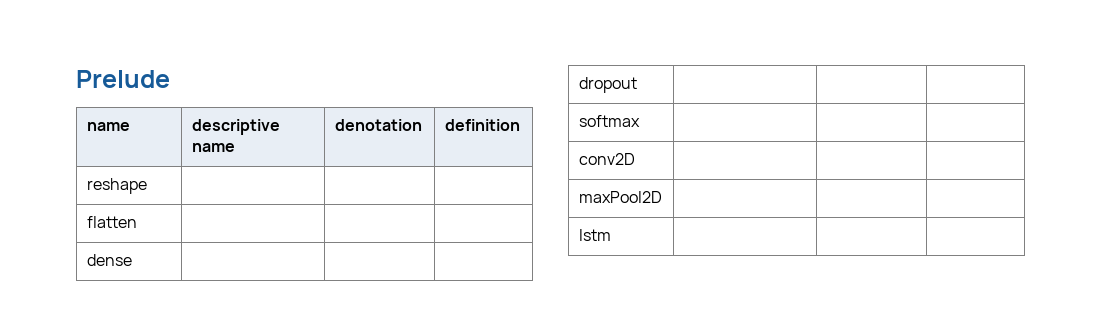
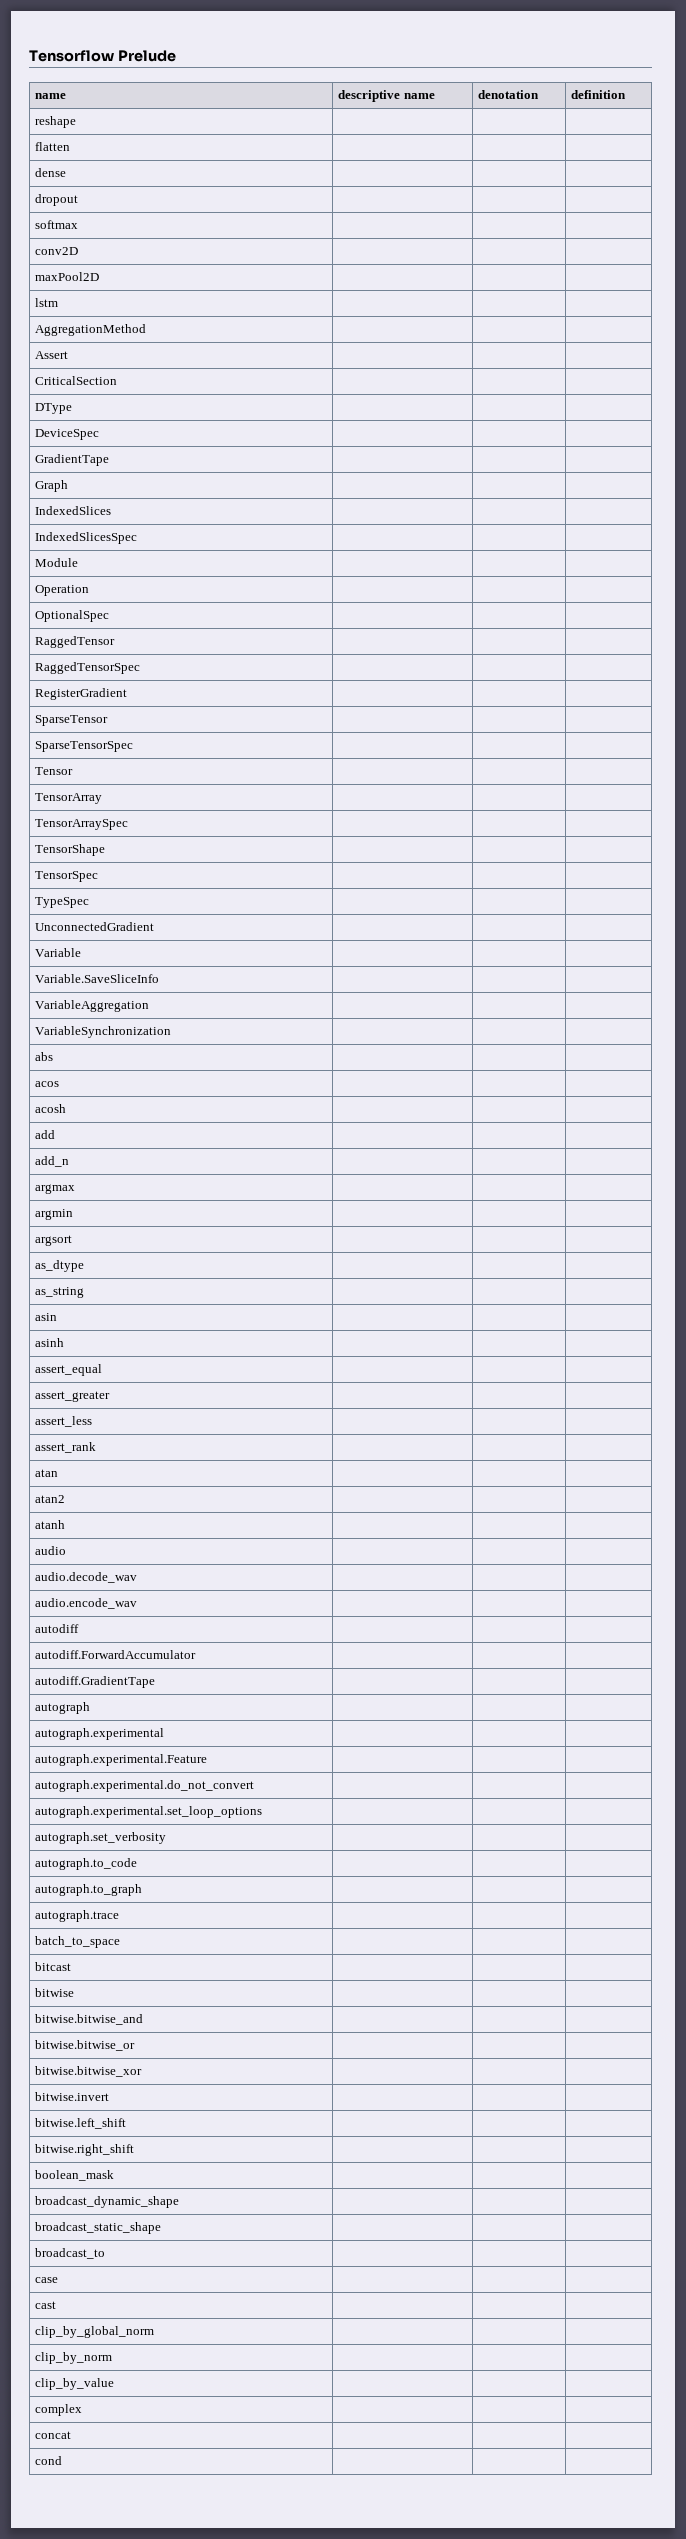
- Prelude
+ Tensorflow Prelude
+ AggregationMethod | | |
+ Assert | | |
+ CriticalSection | | |
+ DType | | |
+ DeviceSpec | | |
+ GradientTape | | |
+ Graph | | |
+ IndexedSlices | | |
+ IndexedSlicesSpec | | |
+ Module | | |
+ Operation | | |
+ OptionalSpec | | |
+ RaggedTensor | | |
+ RaggedTensorSpec | | |
+ RegisterGradient | | |
+ SparseTensor | | |
+ SparseTensorSpec | | |
+ Tensor | | |
+ TensorArray | | |
+ TensorArraySpec | | |
+ TensorShape | | |
+ TensorSpec | | |
+ TypeSpec | | |
+ UnconnectedGradient | | |
+ Variable | | |
+ Variable.SaveSliceInfo | | |
+ VariableAggregation | | |
+ VariableSynchronization | | |
+ abs | | |
+ acos | | |
+ acosh | | |
+ add | | |
+ add_n | | |
+ argmax | | |
+ argmin | | |
+ argsort | | |
+ as_dtype | | |
+ as_string | | |
+ asin | | |
+ asinh | | |
+ assert_equal | | |
+ assert_greater | | |
+ assert_less | | |
+ assert_rank | | |
+ atan | | |
+ atan2 | | |
+ atanh | | |
+ audio | | |
+ audio.decode_wav | | |
+ audio.encode_wav | | |
+ autodiff | | |
+ autodiff.ForwardAccumulator | | |
+ autodiff.GradientTape | | |
+ autograph | | |
+ autograph.experimental | | |
+ autograph.experimental.Feature | | |
+ autograph.experimental.do_not_convert | | |
+ autograph.experimental.set_loop_options | | |
+ autograph.set_verbosity | | |
+ autograph.to_code | | |
+ autograph.to_graph | | |
+ autograph.trace | | |
+ batch_to_space | | |
+ bitcast | | |
+ bitwise | | |
+ bitwise.bitwise_and | | |
+ bitwise.bitwise_or | | |
+ bitwise.bitwise_xor | | |
+ bitwise.invert | | |
+ bitwise.left_shift | | |
+ bitwise.right_shift | | |
+ boolean_mask | | |
+ broadcast_dynamic_shape | | |
+ broadcast_static_shape | | |
+ broadcast_to | | |
+ case | | |
+ cast | | |
+ clip_by_global_norm | | |
+ clip_by_norm | | |
+ clip_by_value | | |
+ complex | | |
+ concat | | |
+ cond | | |

